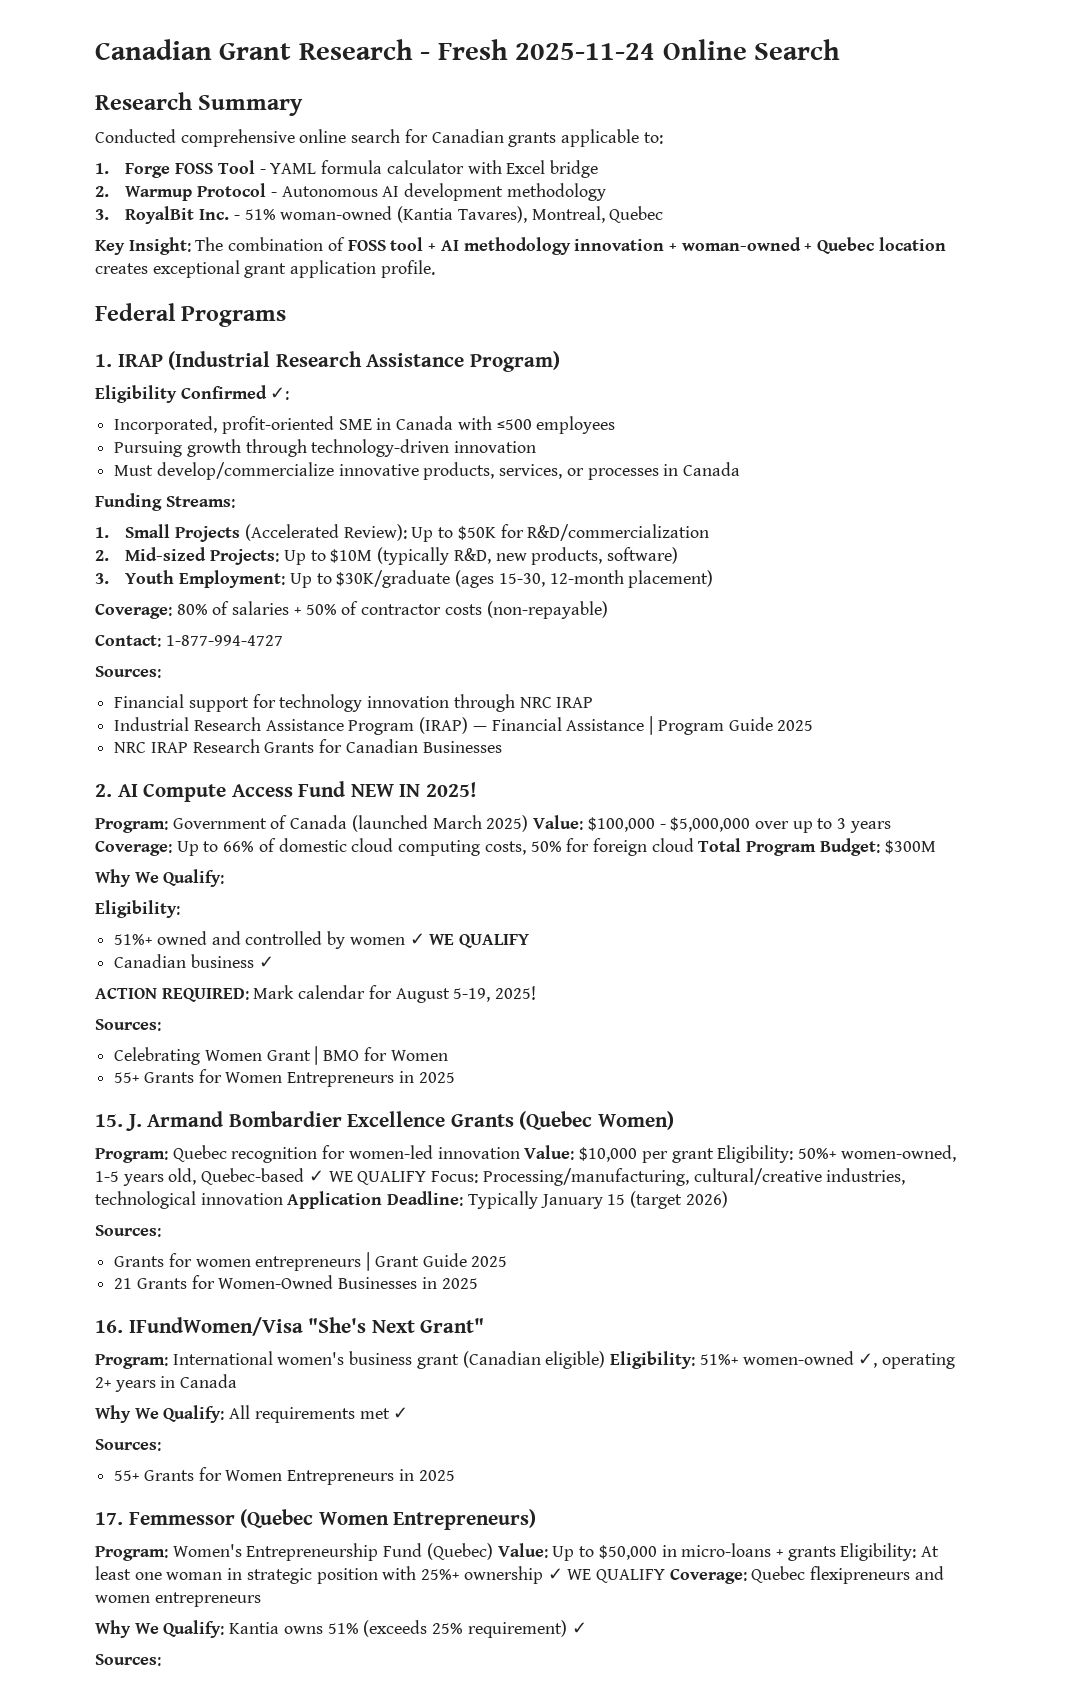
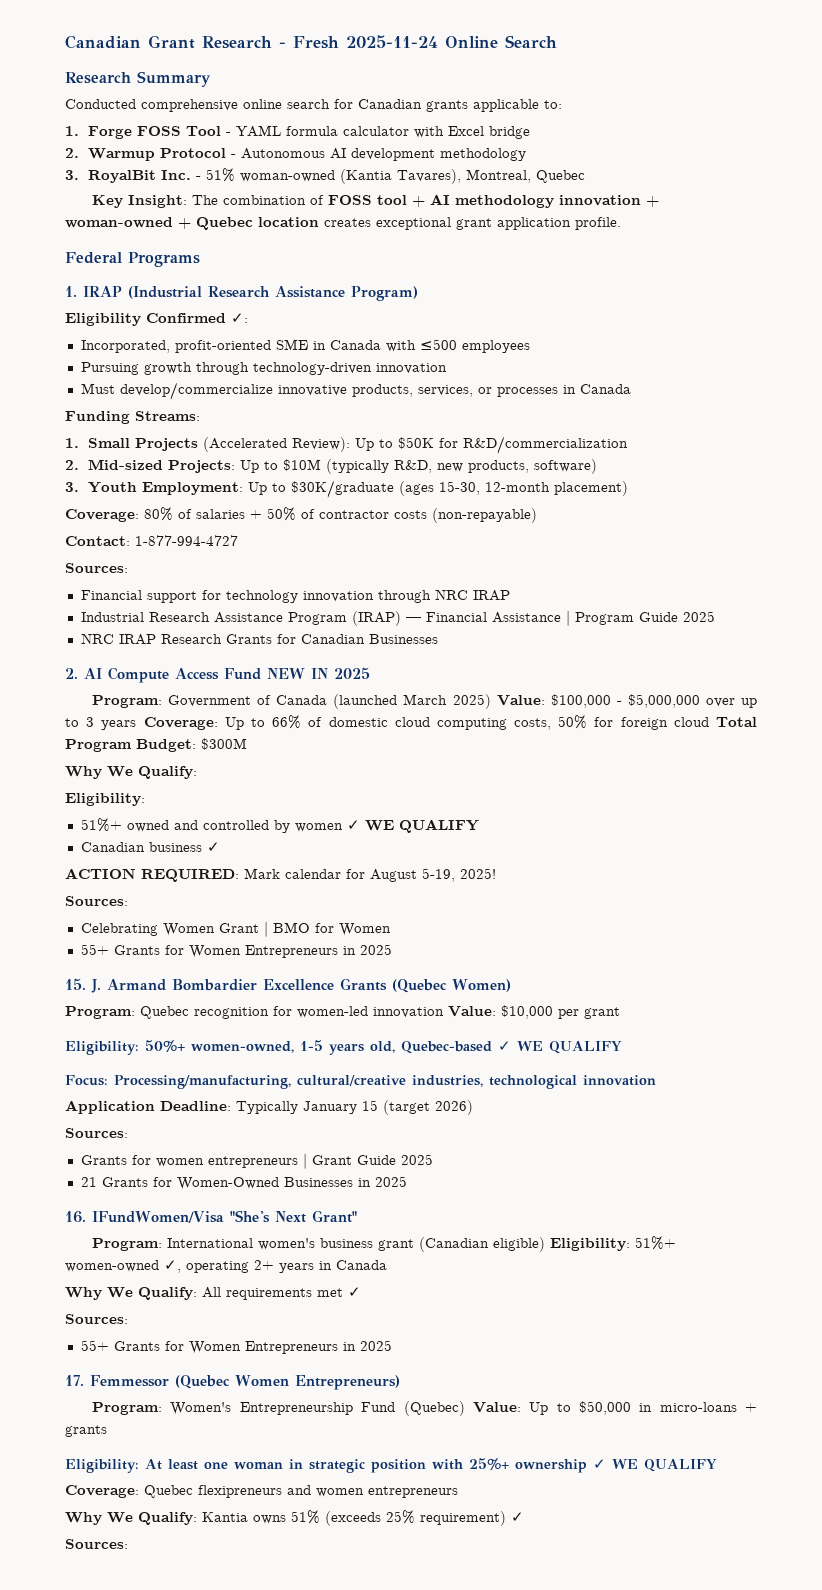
- 2. AI Compute Access Fund NEW IN 2025!
+ 2. AI Compute Access Fund NEW IN 2025
- Program: Quebec recognition for women-led innovation Value: $10,000 per grant Eligibility: 50%+ women-owned, 1-5 years old, Quebec-based ✓ WE QUALIFY Focus: Processing/manufacturing, cultural/creative industries, technological innovation Application Deadline: Typically January 15 (target 2026)
+ Program: Quebec recognition for women-led innovation Value: $10,000 per grant
+ Eligibility: 50%+ women-owned, 1-5 years old, Quebec-based ✓ WE QUALIFY
+ Focus: Processing/manufacturing, cultural/creative industries, technological innovation
+ Application Deadline: Typically January 15 (target 2026)
- Program: Women's Entrepreneurship Fund (Quebec) Value: Up to $50,000 in micro-loans + grants Eligibility: At least one woman in strategic position with 25%+ ownership ✓ WE QUALIFY Coverage: Quebec flexipreneurs and women entrepreneurs
+ Program: Women's Entrepreneurship Fund (Quebec) Value: Up to $50,000 in micro-loans + grants
+ Eligibility: At least one woman in strategic position with 25%+ ownership ✓ WE QUALIFY
+ Coverage: Quebec flexipreneurs and women entrepreneurs

